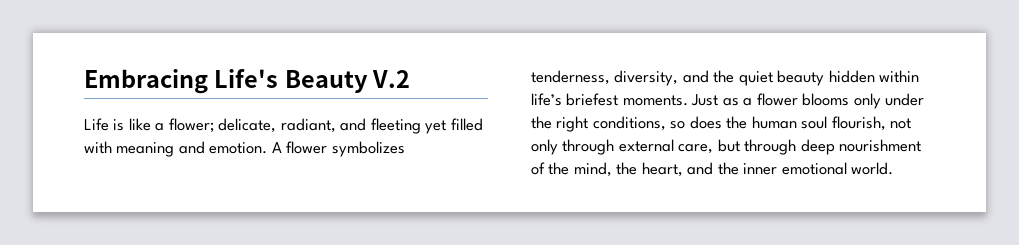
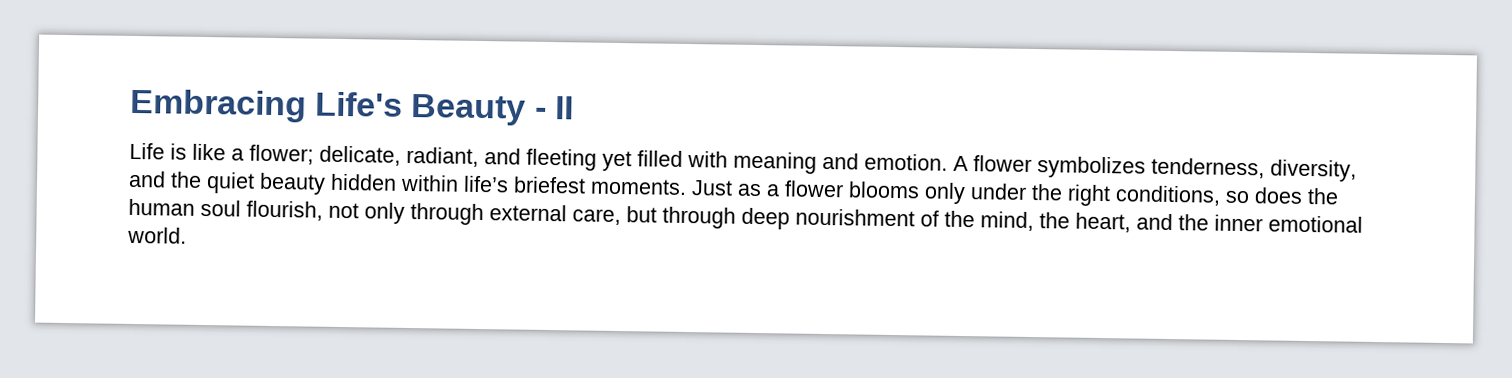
- Embracing Life's Beauty V.2
+ Embracing Life's Beauty - II

